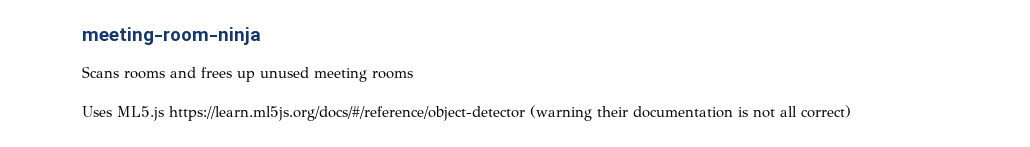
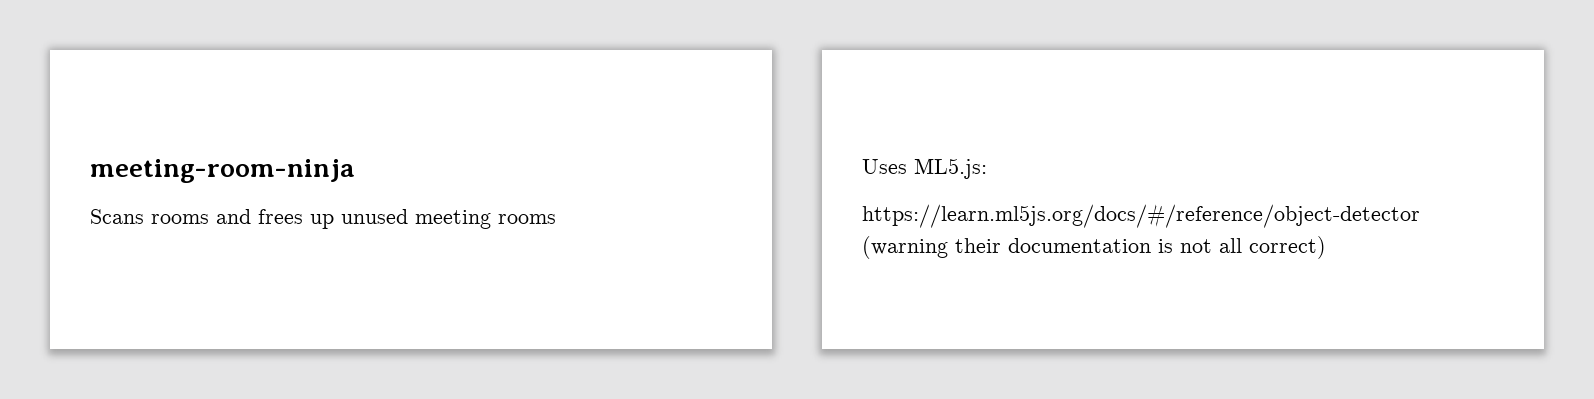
- Uses ML5.js https://learn.ml5js.org/docs/#/reference/object-detector (warning their documentation is not all correct)
+ Uses ML5.js:
+ https://learn.ml5js.org/docs/#/reference/object-detector (warning their documentation is not all correct)

